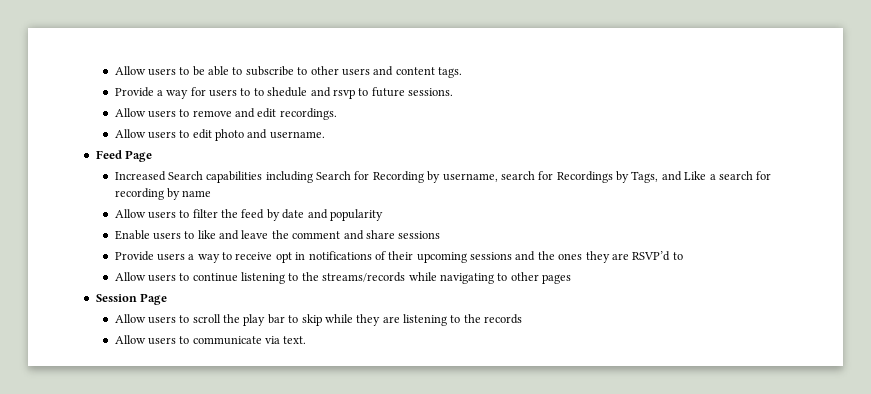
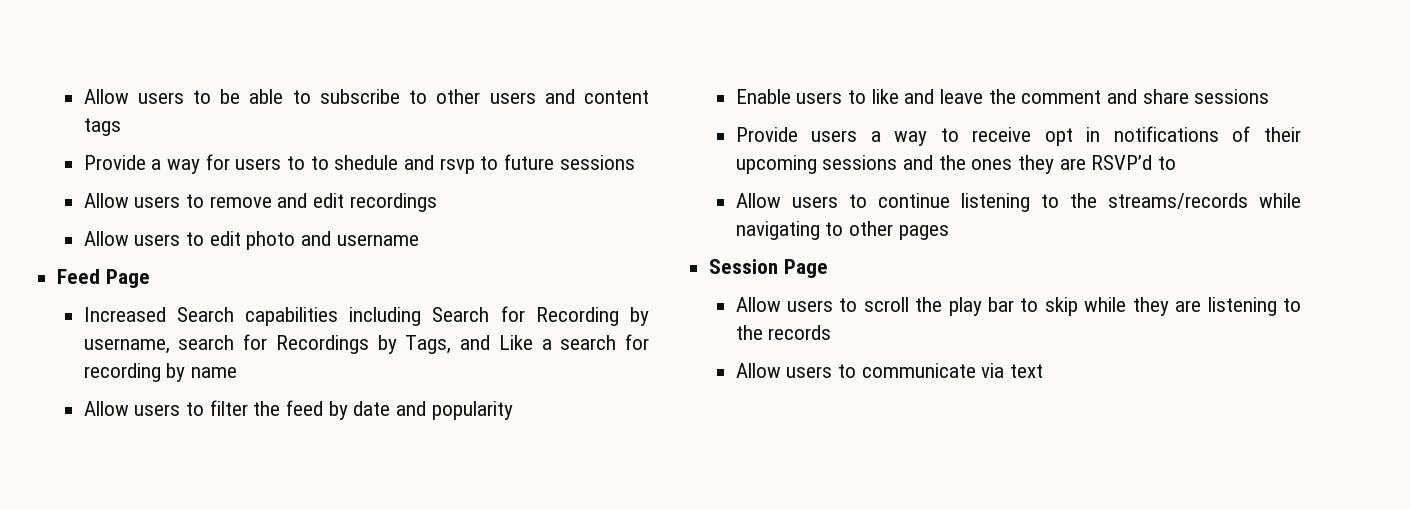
- Allow users to be able to subscribe to other users and content tags.
+ Allow users to be able to subscribe to other users and content tags
- Provide a way for users to to shedule and rsvp to future sessions.
+ Provide a way for users to to shedule and rsvp to future sessions
- Allow users to remove and edit recordings.
+ Allow users to remove and edit recordings
- Allow users to edit photo and username.
+ Allow users to edit photo and username
- Allow users to communicate via text.
+ Allow users to communicate via text

